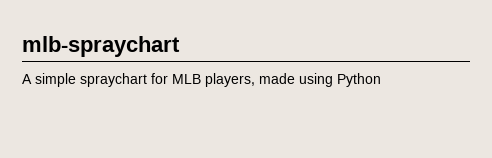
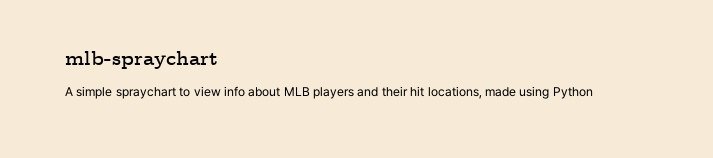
- A simple spraychart for MLB players, made using Python
+ A simple spraychart to view info about MLB players and their hit locations, made using Python

